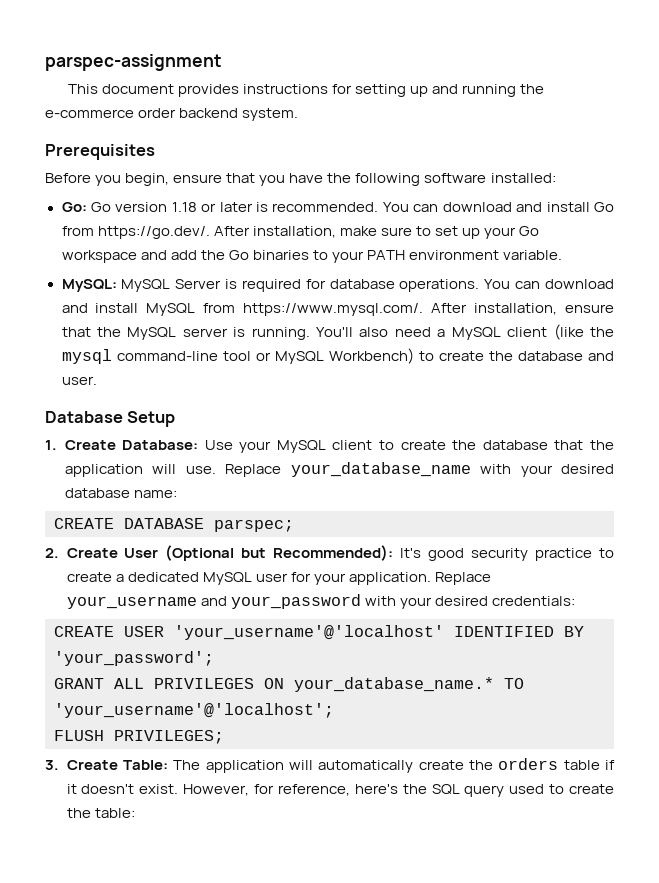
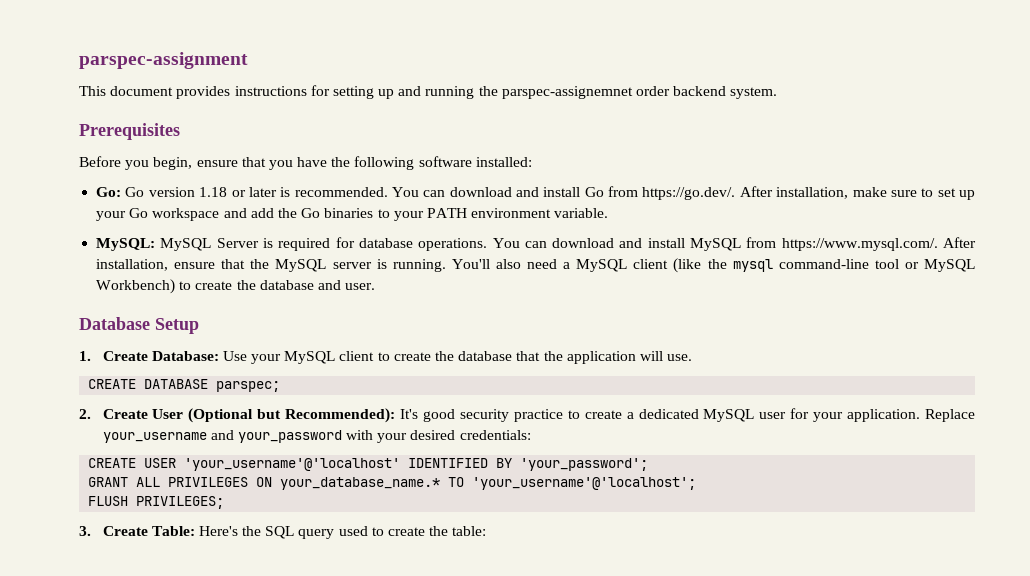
- This document provides instructions for setting up and running the e-commerce order backend system.
+ This document provides instructions for setting up and running the parspec-assignemnet order backend system.
- Replace your_database_name with your desired database name:
- 3. Create Table: The application will automatically create the orders table if it doesn't exist. However, for reference, here's the SQL query used to create the table:
+ 3. Create Table: Here's the SQL query used to create the table:

